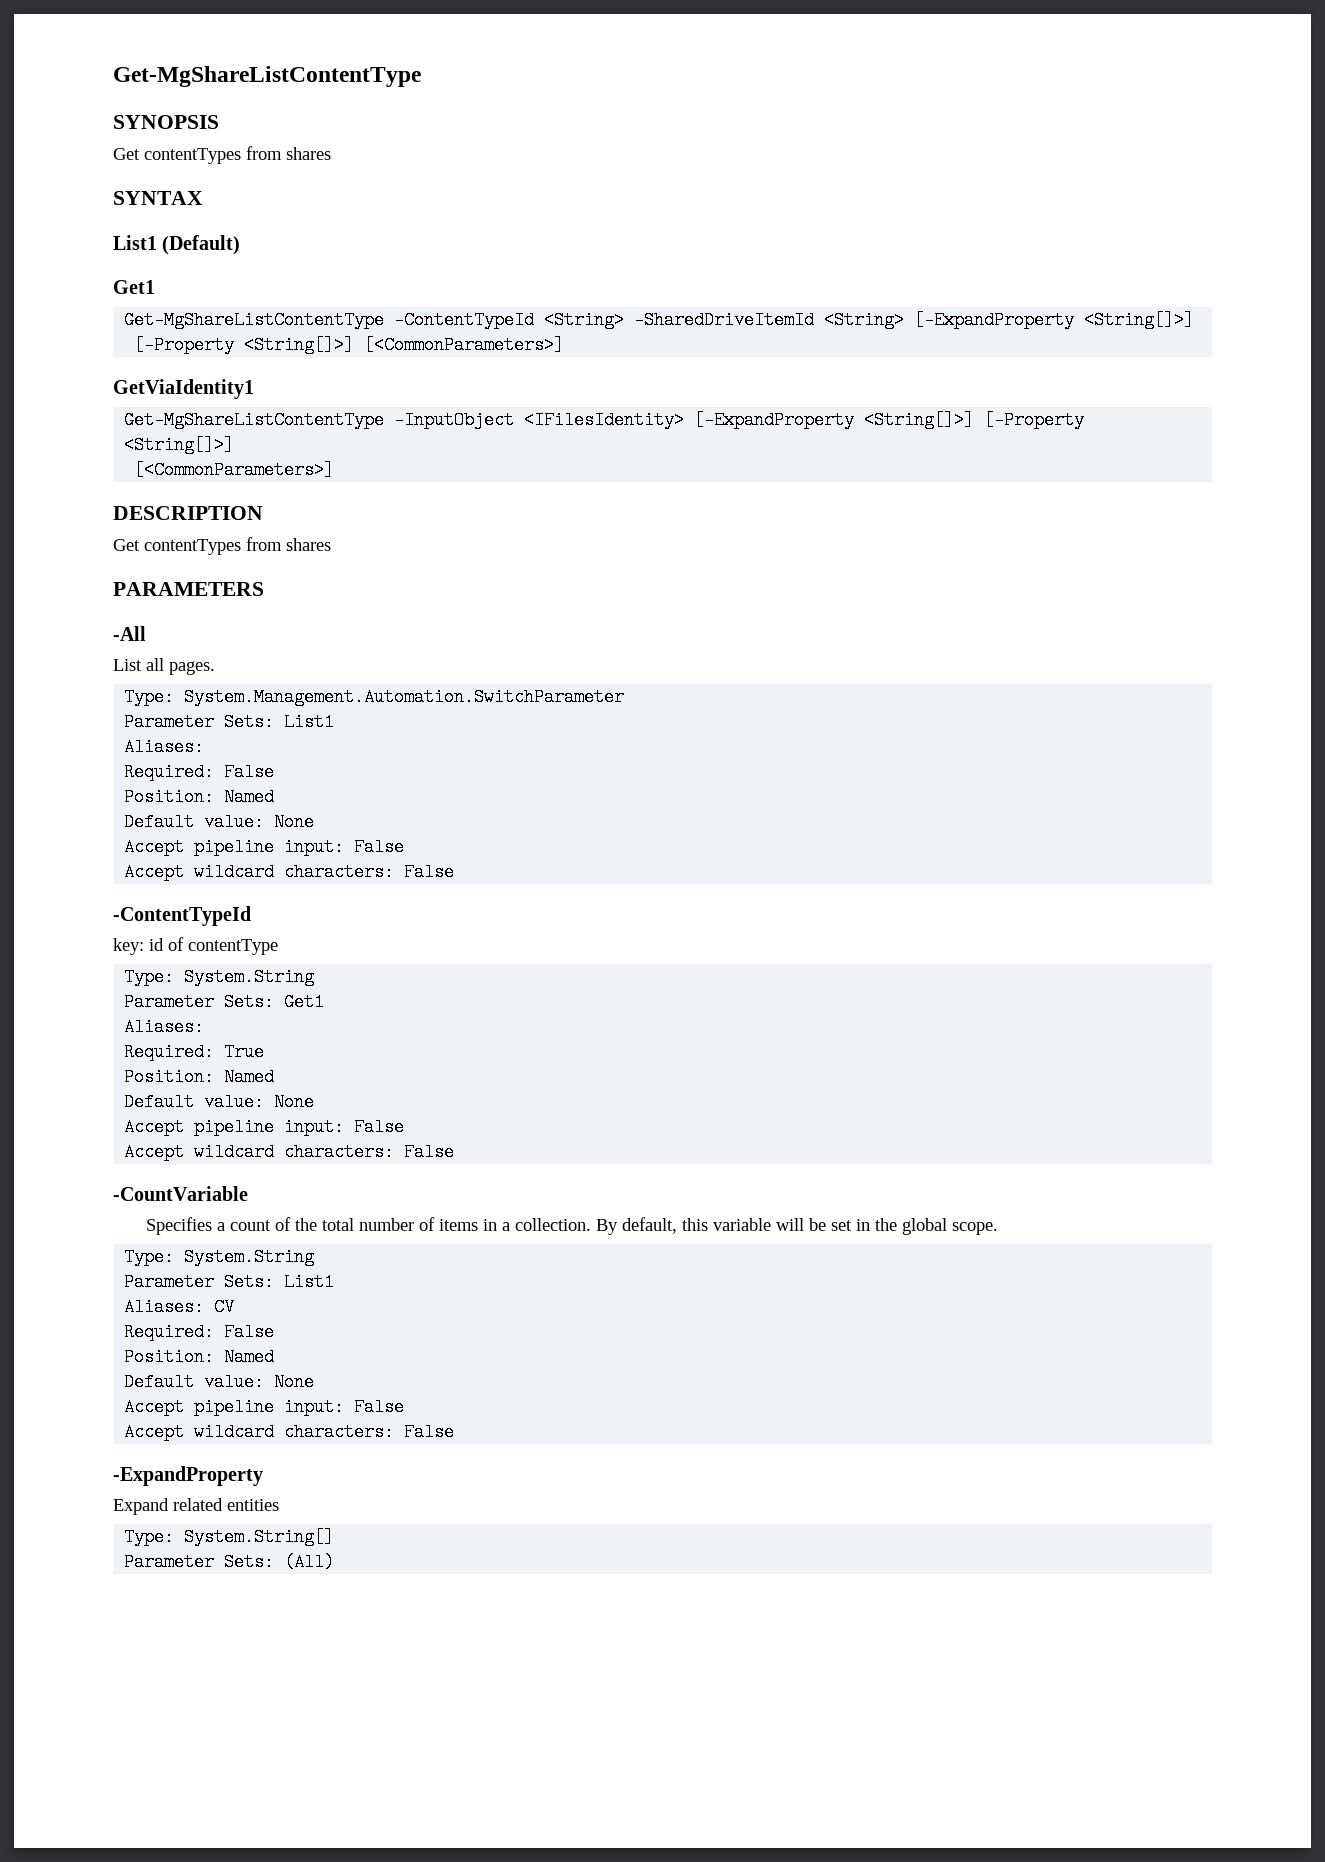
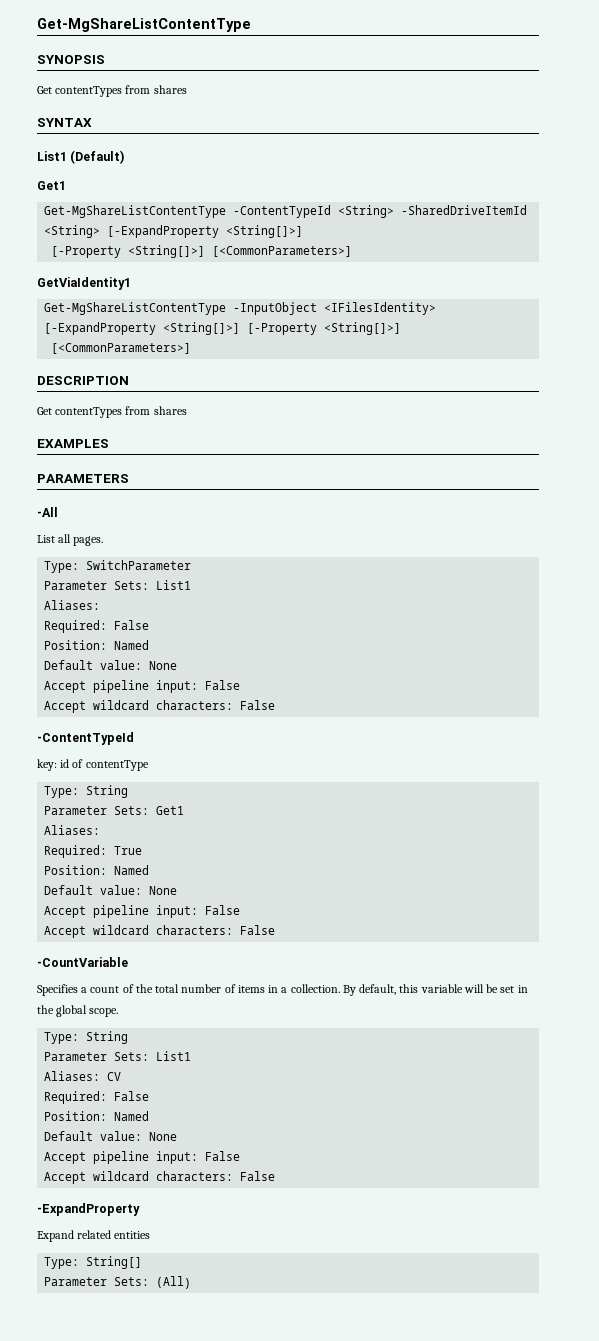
+ EXAMPLES
- Type: System.Management.Automation.SwitchParameter
+ Type: SwitchParameter
  key: id of contentType
- Type: System.String
+ Type: String
  By default, this variable will be set in the global scope.
- Type: System.String
+ Type: String
- Type: System.String[]
+ Type: String[]

